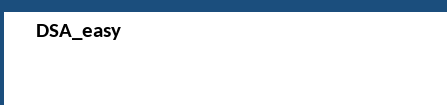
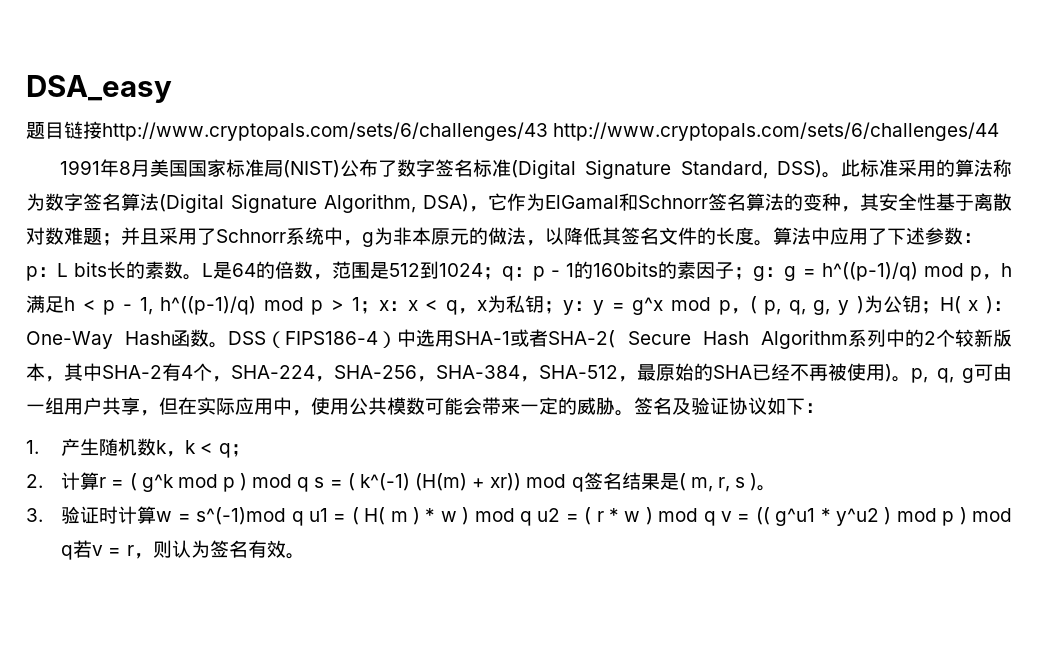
+ 题目链接http://www.cryptopals.com/sets/6/challenges/43 http://www.cryptopals.com/sets/6/challenges/44
+ 1991年8月美国国家标准局(NIST)公布了数字签名标准(Digital Signature Standard, DSS)。此标准采用的算法称为数字签名算法(Digital Signature Algorithm, DSA)，它作为ElGamal和Schnorr签名算法的变种，其安全性基于离散对数难题；并且采用了Schnorr系统中，g为非本原元的做法，以降低其签名文件的长度。算法中应用了下述参数：p：L bits长的素数。L是64的倍数，范围是512到1024；q：p - 1的160bits的素因子；g：g = h^((p-1)/q) mod p，h满足h < p - 1, h^((p-1)/q) mod p > 1；x：x < q，x为私钥；y：y = g^x mod p，( p, q, g, y )为公钥；H( x )：One-Way Hash函数。DSS（FIPS186-4）中选用SHA-1或者SHA-2( Secure Hash Algorithm系列中的2个较新版本，其中SHA-2有4个，SHA-224，SHA-256，SHA-384，SHA-512，最原始的SHA已经不再被使用)。p, q, g可由一组用户共享，但在实际应用中，使用公共模数可能会带来一定的威胁。签名及验证协议如下：
+ 1.产生随机数k，k < q；
+ 2.计算r = ( g^k mod p ) mod q s = ( k^(-1) (H(m) + xr)) mod q签名结果是( m, r, s )。
+ 3.验证时计算w = s^(-1)mod q u1 = ( H( m ) * w ) mod q u2 = ( r * w ) mod q v = (( g^u1 * y^u2 ) mod p ) mod q若v = r，则认为签名有效。

